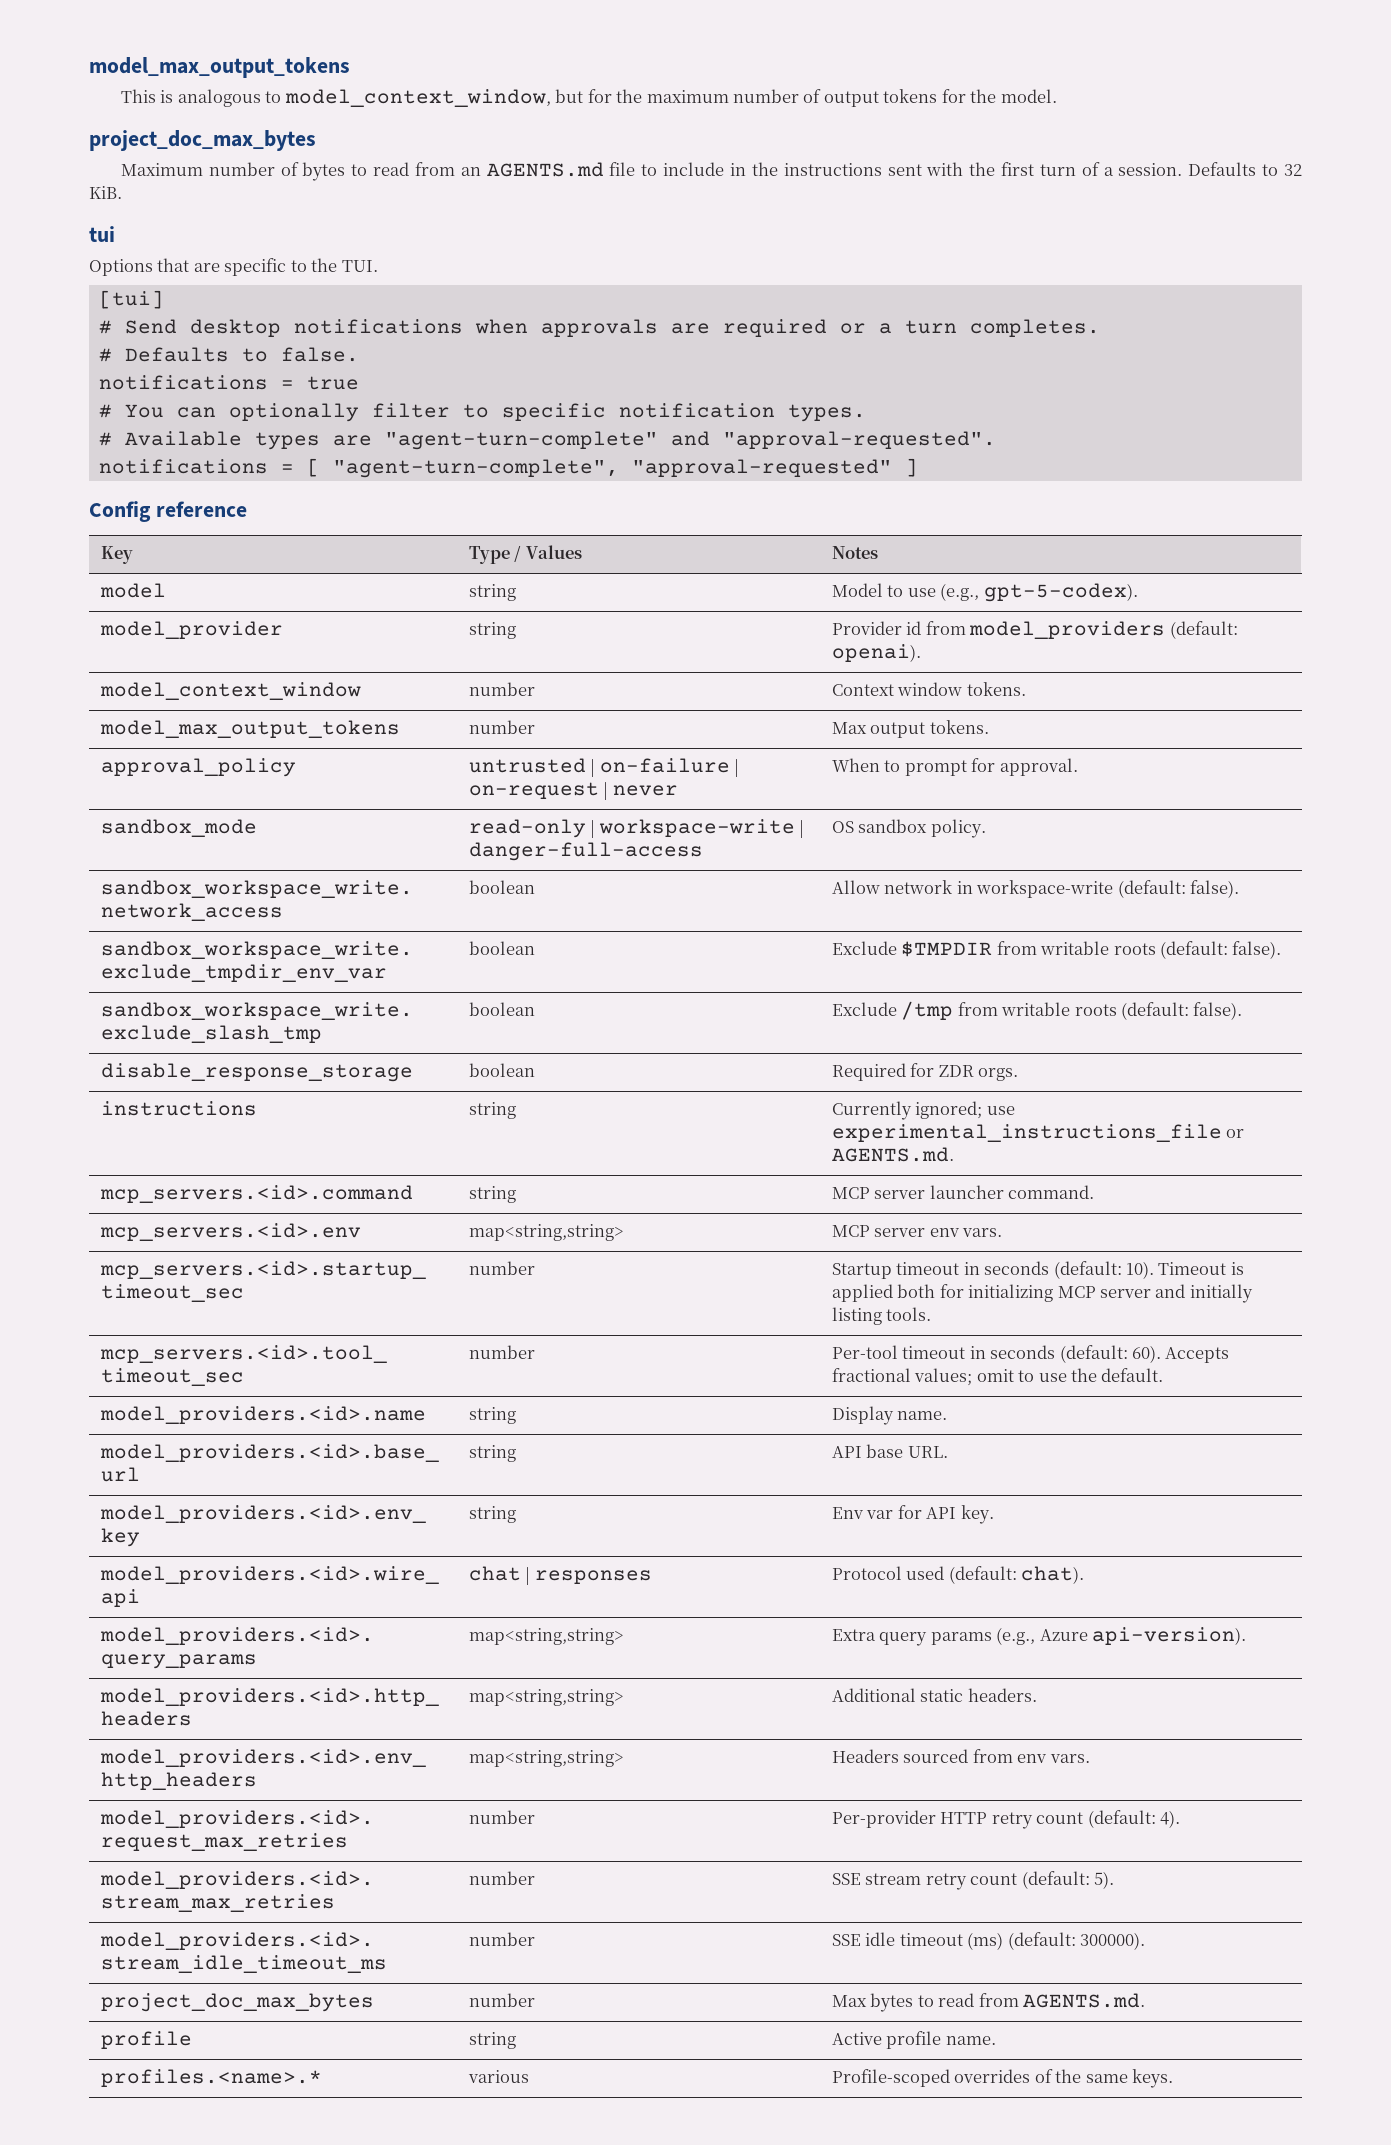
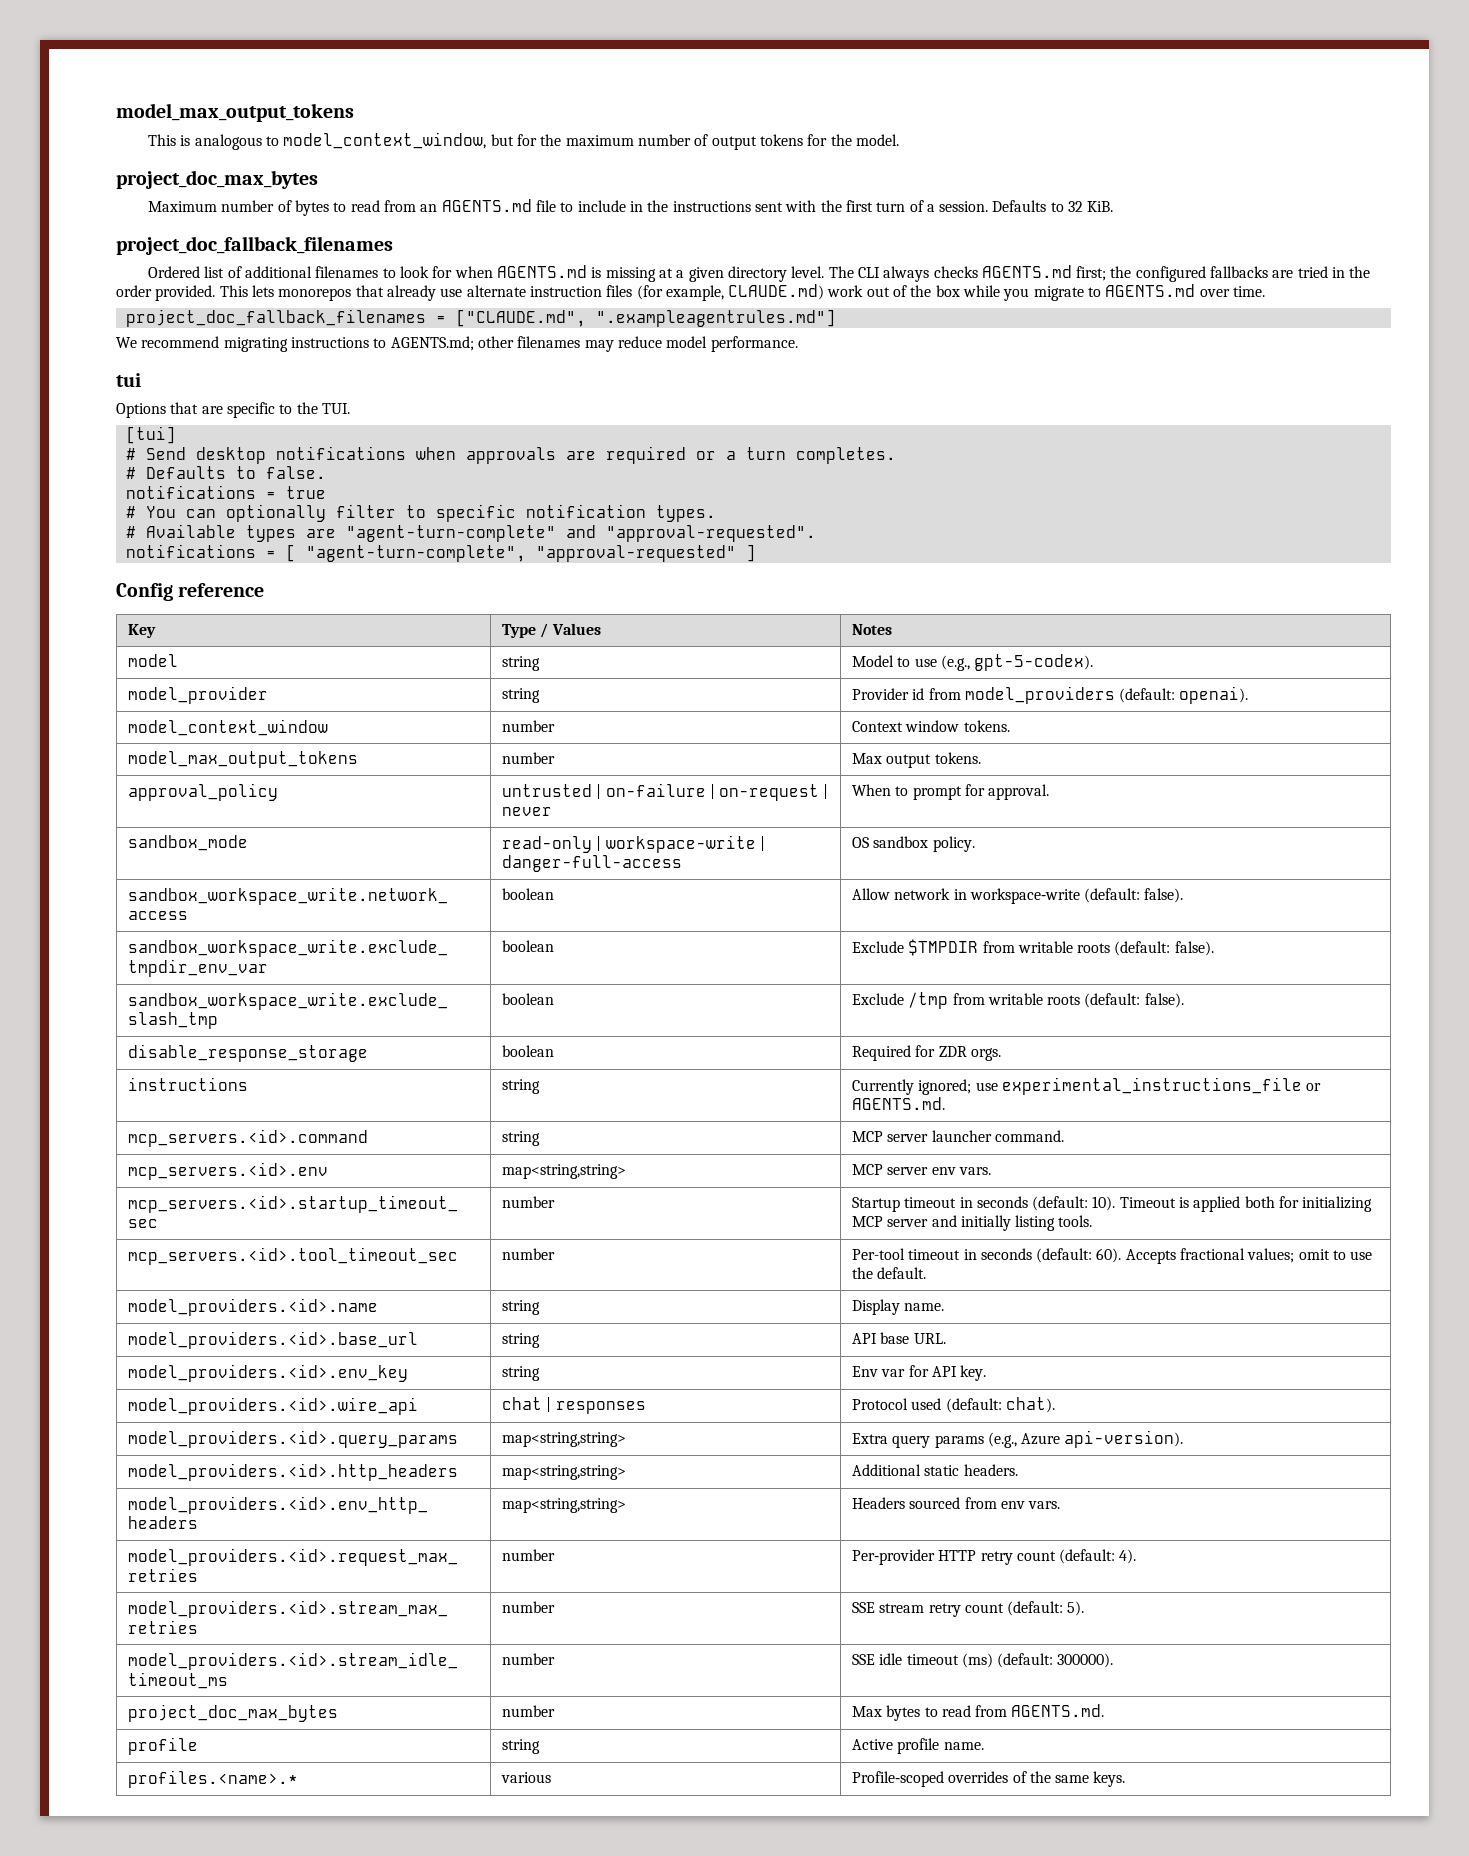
  Defaults to 32 KiB.
+ project_doc_fallback_filenames
+ Ordered list of additional filenames to look for when AGENTS.md is missing at a given directory level. The CLI always checks AGENTS.md first; the configured fallbacks are tried in the order provided. This lets monorepos that already use alternate instruction files (for example, CLAUDE.md) work out of the box while you migrate to AGENTS.md over time.
+ project_doc_fallback_filenames = ["CLAUDE.md", ".exampleagentrules.md"]
+ We recommend migrating instructions to AGENTS.md; other filenames may reduce model performance.

